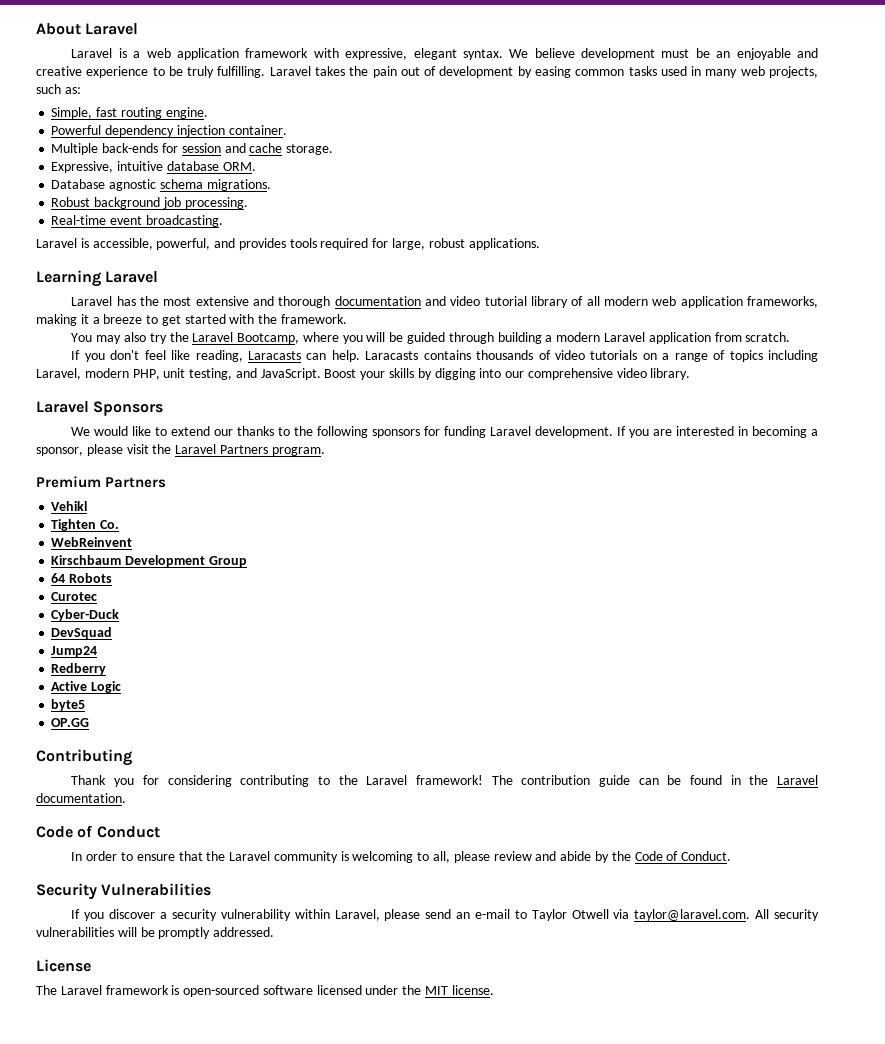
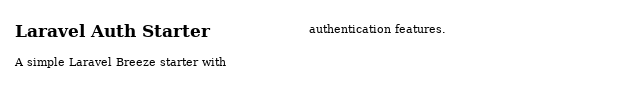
- About Laravel
- Laravel is a web application framework with expressive, elegant syntax. We believe development must be an enjoyable and creative experience to be truly fulfilling. Laravel takes the pain out of development by easing common tasks used in many web projects, such as:
- Simple, fast routing engine.
- Powerful dependency injection container.
- Multiple back-ends for session and cache storage.
- Expressive, intuitive database ORM.
- Database agnostic schema migrations.
- Robust background job processing.
- Real-time event broadcasting.
- Laravel is accessible, powerful, and provides tools required for large, robust applications.
- Learning Laravel
- Laravel has the most extensive and thorough documentation and video tutorial library of all modern web application frameworks, making it a breeze to get started with the framework.
- You may also try the Laravel Bootcamp, where you will be guided through building a modern Laravel application from scratch.
- If you don't feel like reading, Laracasts can help. Laracasts contains thousands of video tutorials on a range of topics including Laravel, modern PHP, unit testing, and JavaScript. Boost your skills by digging into our comprehensive video library.
- Laravel Sponsors
- We would like to extend our thanks to the following sponsors for funding Laravel development. If you are interested in becoming a sponsor, please visit the Laravel Partners program.
- Premium Partners
- Vehikl
- Tighten Co.
- WebReinvent
- Kirschbaum Development Group
- 64 Robots
- Curotec
- Cyber-Duck
- DevSquad
- Jump24
- Redberry
- Active Logic
- byte5
- OP.GG
- Contributing
- Thank you for considering contributing to the Laravel framework! The contribution guide can be found in the Laravel documentation.
- Code of Conduct
- In order to ensure that the Laravel community is welcoming to all, please review and abide by the Code of Conduct.
- Security Vulnerabilities
- If you discover a security vulnerability within Laravel, please send an e-mail to Taylor Otwell via taylor@laravel.com. All security vulnerabilities will be promptly addressed.
- License
- The Laravel framework is open-sourced software licensed under the MIT license.
+ Laravel Auth Starter
+ A simple Laravel Breeze starter with authentication features.

